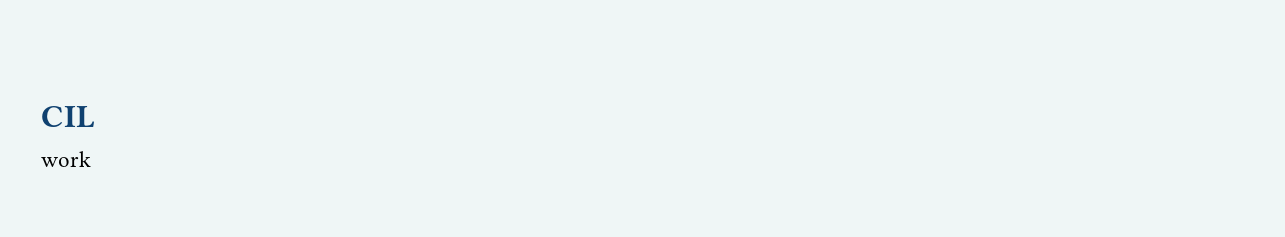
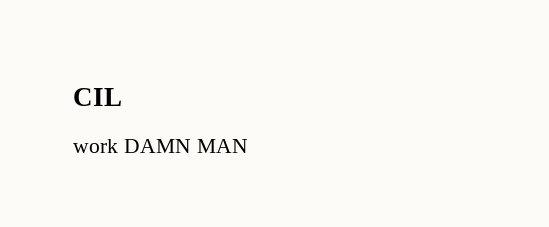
- work
+ work DAMN MAN

